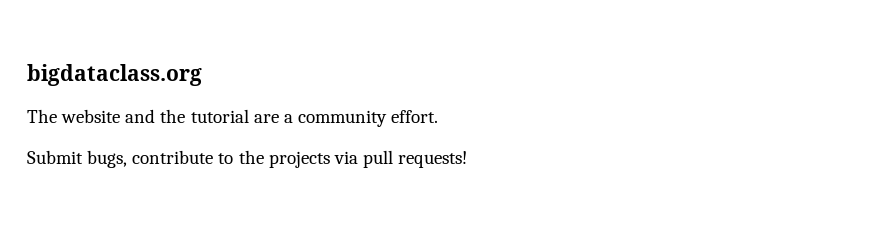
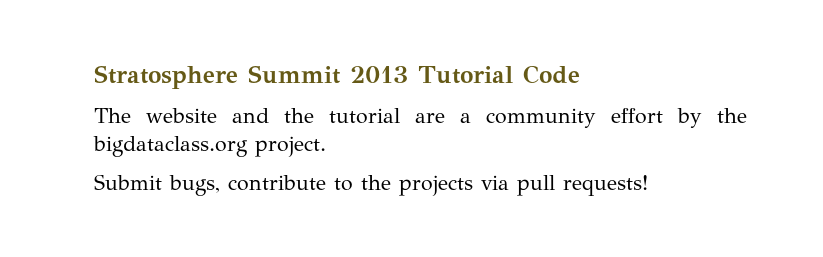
- bigdataclass.org
+ Stratosphere Summit 2013 Tutorial Code
- The website and the tutorial are a community effort.
+ The website and the tutorial are a community effort by the bigdataclass.org project.

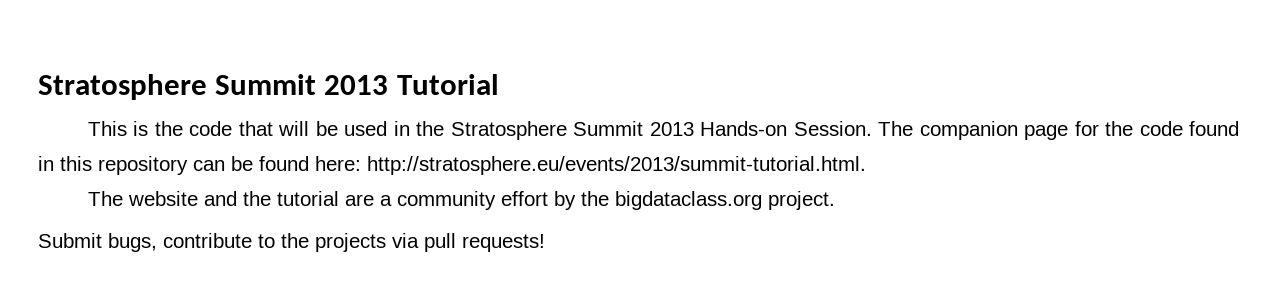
- Stratosphere Summit 2013 Tutorial Code
+ Stratosphere Summit 2013 Tutorial
+ This is the code that will be used in the Stratosphere Summit 2013 Hands-on Session. The companion page for the code found in this repository can be found here: http://stratosphere.eu/events/2013/summit-tutorial.html.

